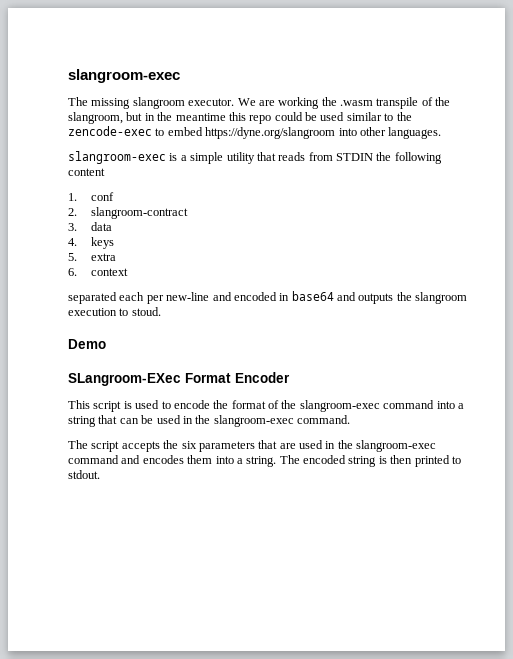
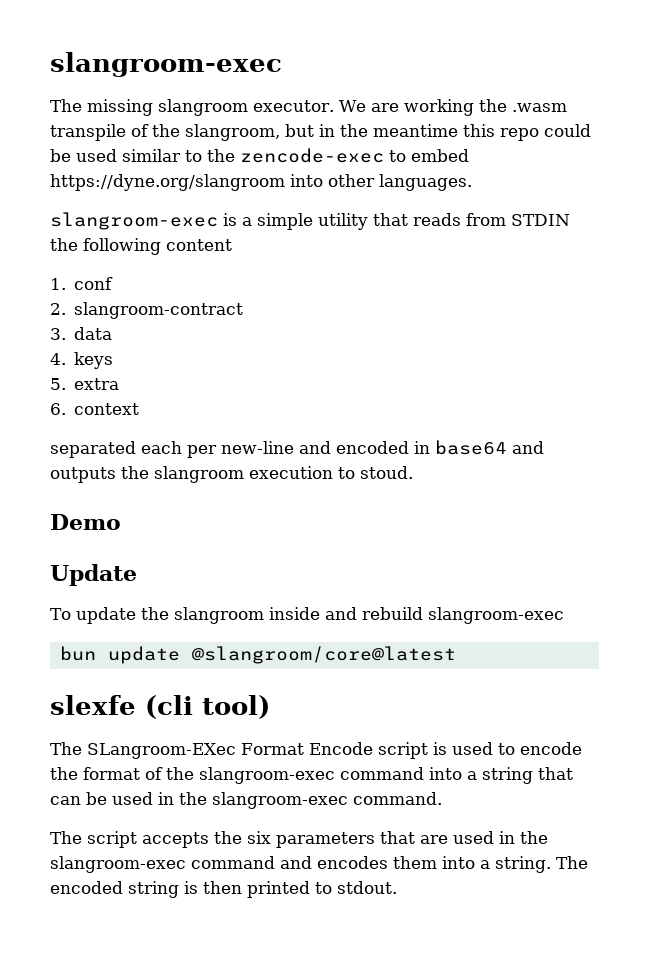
- SLangroom-EXec Format Encoder
- This script is used to encode the format of the slangroom-exec command into a string that can be used in the slangroom-exec command.
+ Update
+ To update the slangroom inside and rebuild slangroom-exec
+ bun update @slangroom/core@latest
+ slexfe (cli tool)
+ The SLangroom-EXec Format Encode script is used to encode the format of the slangroom-exec command into a string that can be used in the slangroom-exec command.

